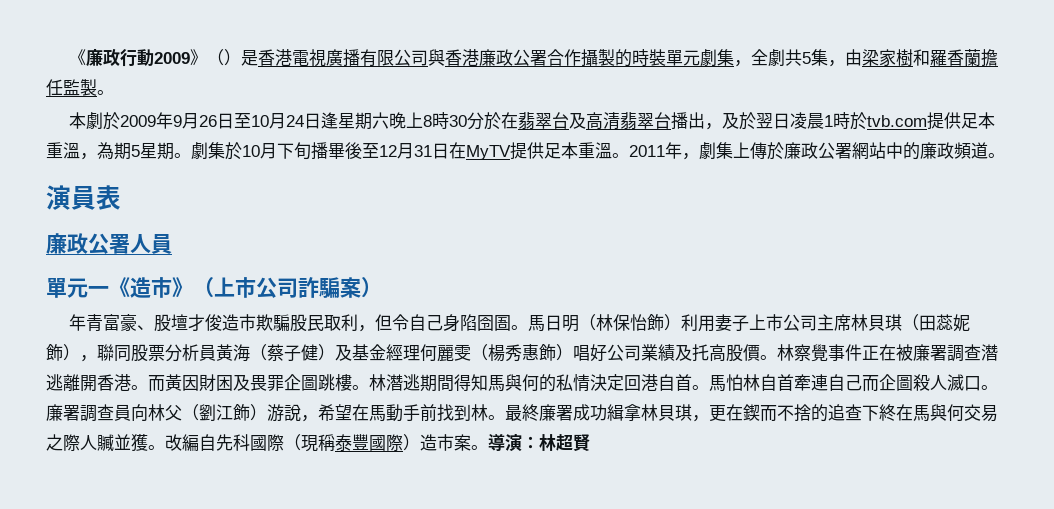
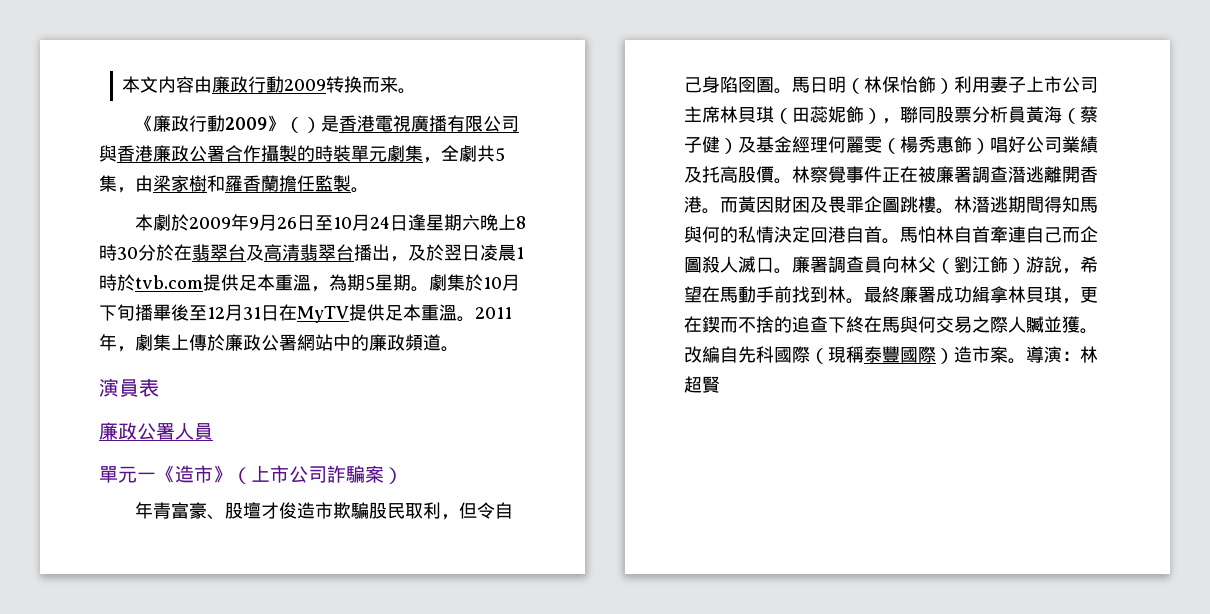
+ 本文内容由廉政行動2009转换而来。

